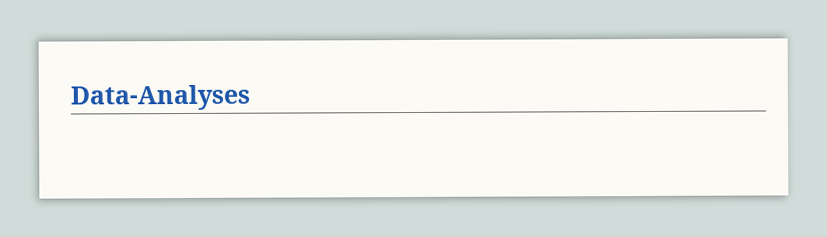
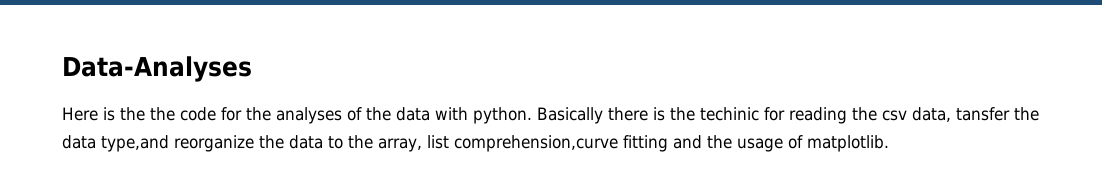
+ Here is the the code for the analyses of the data with python. Basically there is the techinic for reading the csv data, tansfer the data type,and reorganize the data to the array, list comprehension,curve fitting and the usage of matplotlib.

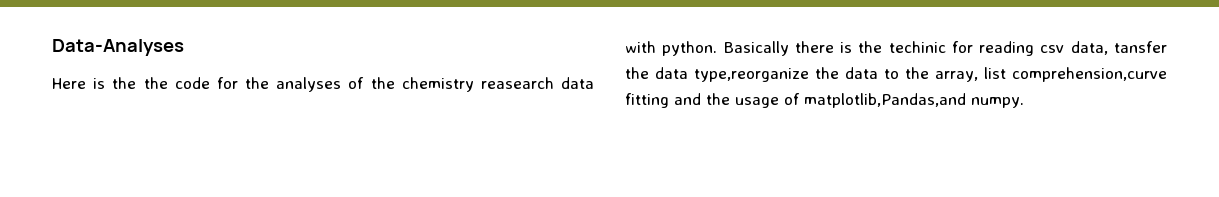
- Here is the the code for the analyses of the data with python.
+ Here is the the code for the analyses of the chemistry reasearch data with python.
- Basically there is the techinic for reading the csv data, tansfer the data type,and reorganize the data to the array, list comprehension,curve fitting and the usage of matplotlib.
+ Basically there is the techinic for reading csv data, tansfer the data type,reorganize the data to the array, list comprehension,curve fitting and the usage of matplotlib,Pandas,and numpy.

